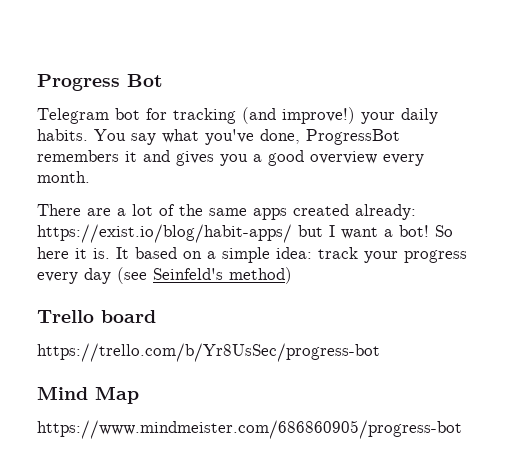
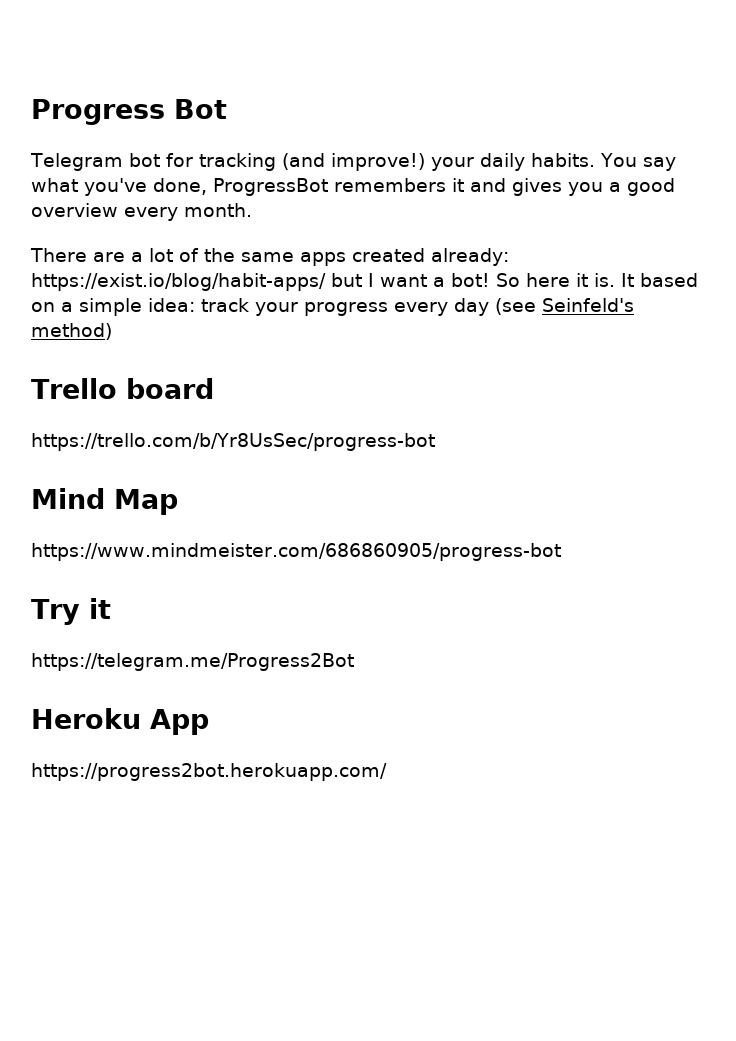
+ Try it
+ https://telegram.me/Progress2Bot
+ Heroku App
+ https://progress2bot.herokuapp.com/

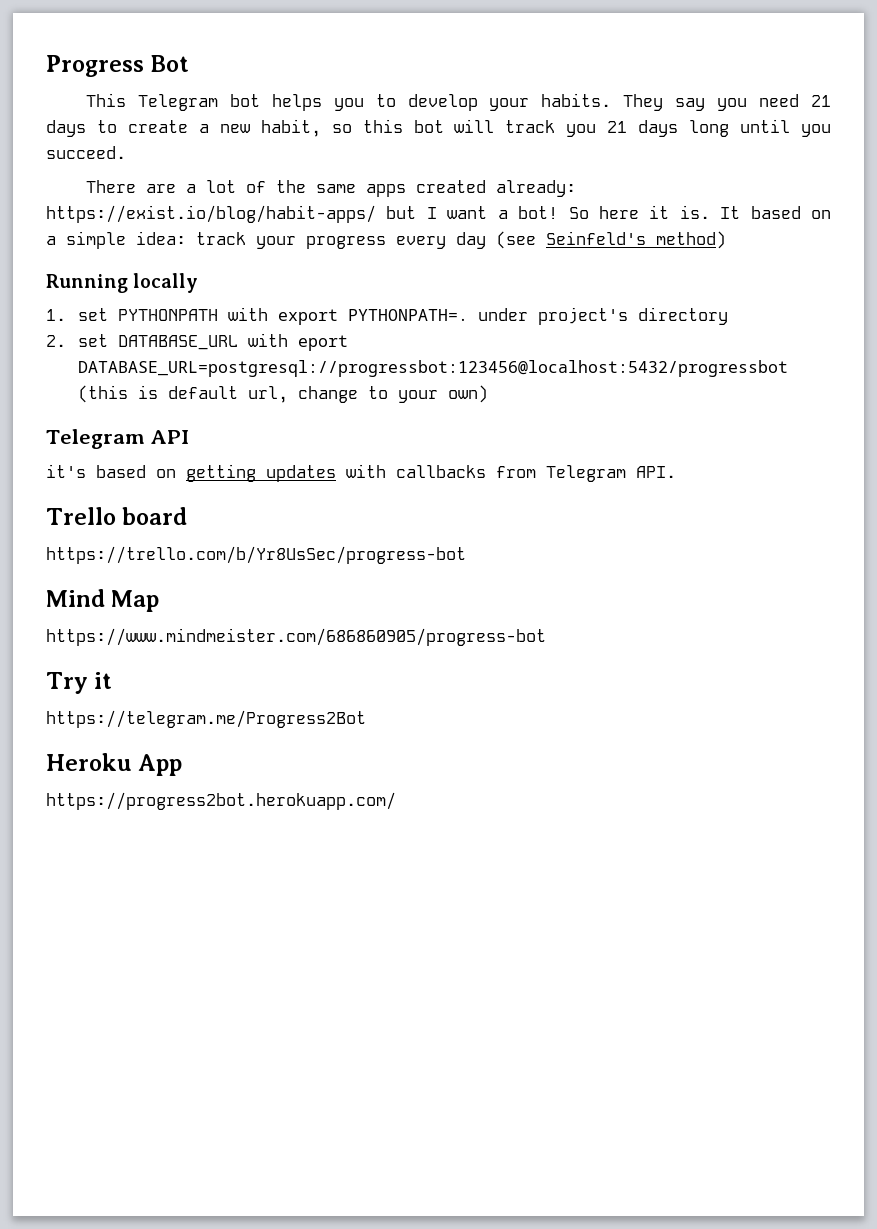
- Telegram bot for tracking (and improve!) your daily habits. You say what you've done, ProgressBot remembers it and gives you a good overview every month.
+ This Telegram bot helps you to develop your habits. They say you need 21 days to create a new habit, so this bot will track you 21 days long until you succeed.
+ Running locally
+ 1. set PYTHONPATH with export PYTHONPATH=. under project's directory
+ 2. set DATABASE_URL with eport DATABASE_URL=postgresql://progressbot:123456@localhost:5432/progressbot (this is default url, change to your own)
+ Telegram API
+ it's based on getting updates with callbacks from Telegram API.

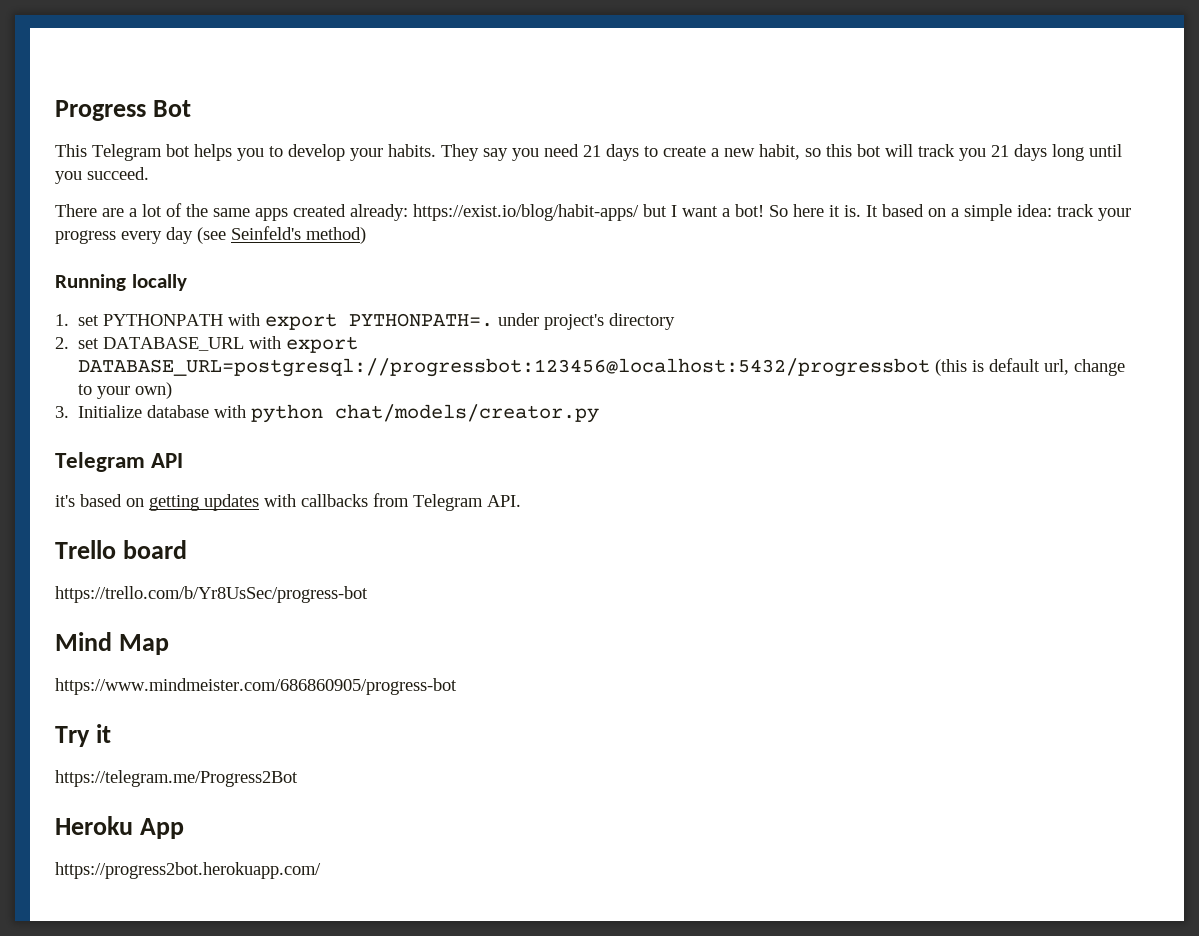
- 2. set DATABASE_URL with eport DATABASE_URL=postgresql://progressbot:123456@localhost:5432/progressbot (this is default url, change to your own)
+ 2. set DATABASE_URL with export DATABASE_URL=postgresql://progressbot:123456@localhost:5432/progressbot (this is default url, change to your own)
+ 3. Initialize database with python chat/models/creator.py

